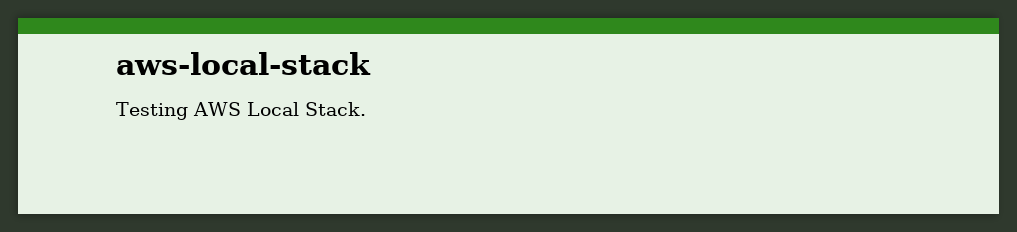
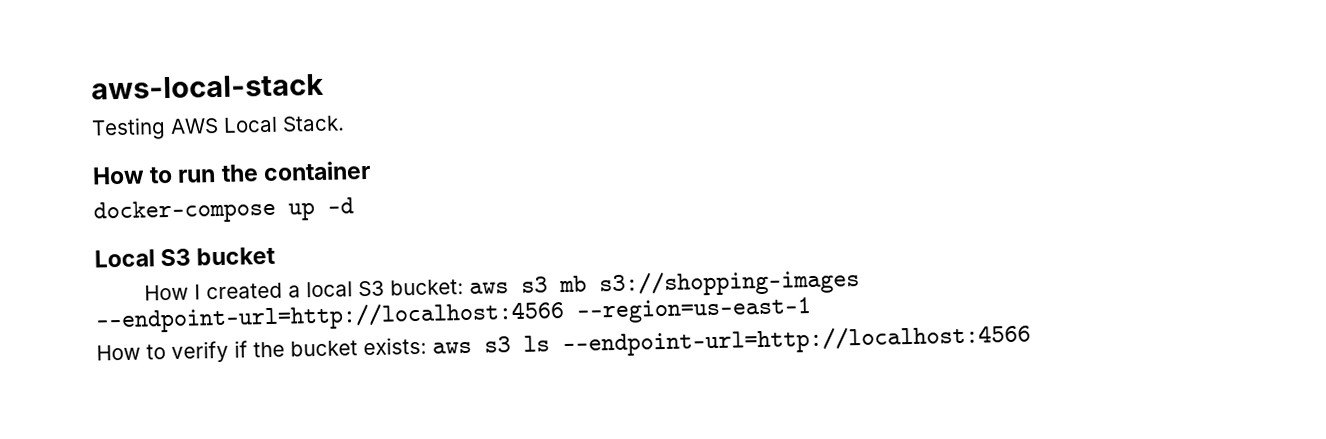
+ How to run the container
+ docker-compose up -d
+ Local S3 bucket
+ How I created a local S3 bucket: aws s3 mb s3://shopping-images --endpoint-url=http://localhost:4566 --region=us-east-1
+ How to verify if the bucket exists: aws s3 ls --endpoint-url=http://localhost:4566

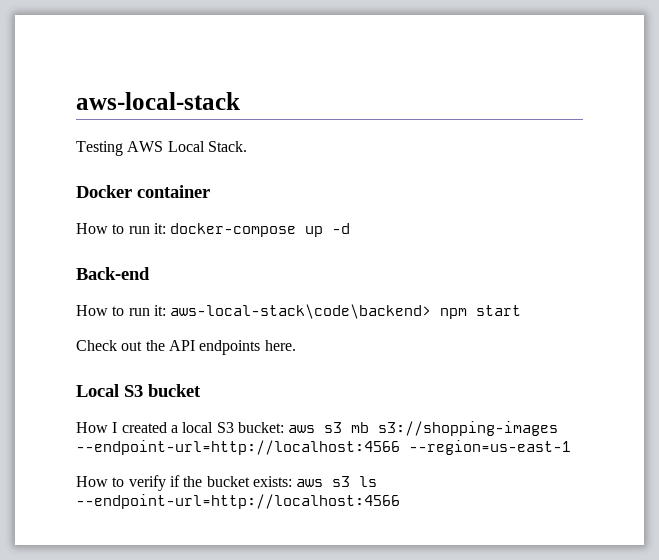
- How to run the container
- docker-compose up -d
+ Docker container
+ How to run it: docker-compose up -d
+ Back-end
+ How to run it: aws-local-stack\code\backend> npm start
+ Check out the API endpoints here.

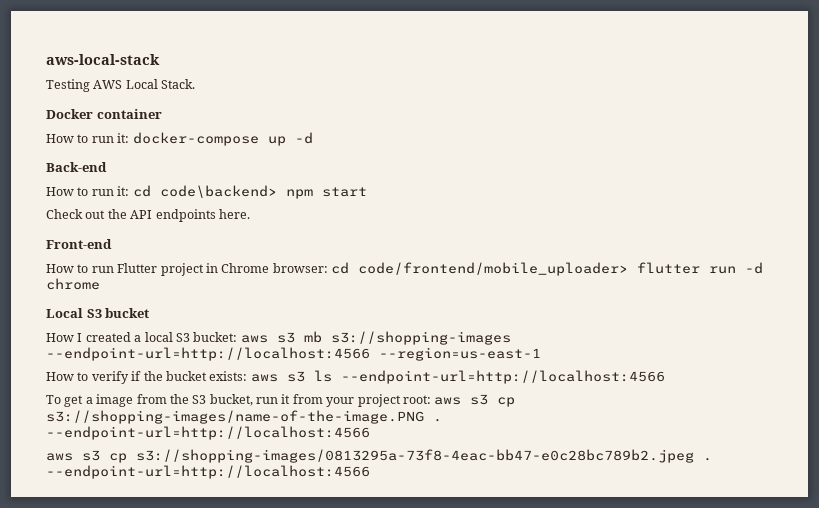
- How to run it: aws-local-stack\code\backend> npm start
+ How to run it: cd code\backend> npm start
+ Front-end
+ How to run Flutter project in Chrome browser: cd code/frontend/mobile_uploader> flutter run -d chrome
+ To get a image from the S3 bucket, run it from your project root: aws s3 cp s3://shopping-images/name-of-the-image.PNG . --endpoint-url=http://localhost:4566
+ aws s3 cp s3://shopping-images/0813295a-73f8-4eac-bb47-e0c28bc789b2.jpeg . --endpoint-url=http://localhost:4566

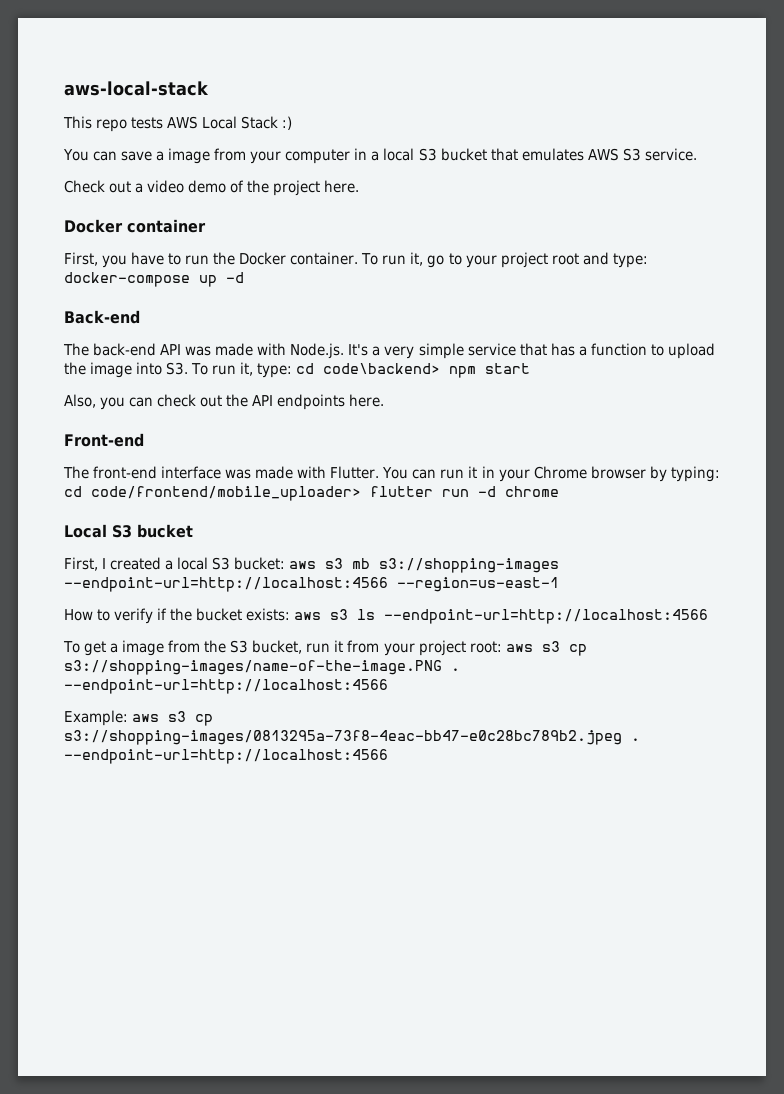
- Testing AWS Local Stack.
+ This repo tests AWS Local Stack :)
+ You can save a image from your computer in a local S3 bucket that emulates AWS S3 service.
+ Check out a video demo of the project here.
  Docker container
- How to run it: docker-compose up -d
+ First, you have to run the Docker container. To run it, go to your project root and type: docker-compose up -d
  Back-end
- How to run it: cd code\backend> npm start
+ The back-end API was made with Node.js. It's a very simple service that has a function to upload the image into S3. To run it, type: cd code\backend> npm start
- Check out the API endpoints here.
+ Also, you can check out the API endpoints here.
- How to run Flutter project in Chrome browser: cd code/frontend/mobile_uploader> flutter run -d chrome
+ The front-end interface was made with Flutter. You can run it in your Chrome browser by typing: cd code/frontend/mobile_uploader> flutter run -d chrome
- How I created a local S3 bucket: aws s3 mb s3://shopping-images --endpoint-url=http://localhost:4566 --region=us-east-1
+ First, I created a local S3 bucket: aws s3 mb s3://shopping-images --endpoint-url=http://localhost:4566 --region=us-east-1
- aws s3 cp s3://shopping-images/0813295a-73f8-4eac-bb47-e0c28bc789b2.jpeg .
+ Example: aws s3 cp s3://shopping-images/0813295a-73f8-4eac-bb47-e0c28bc789b2.jpeg .

